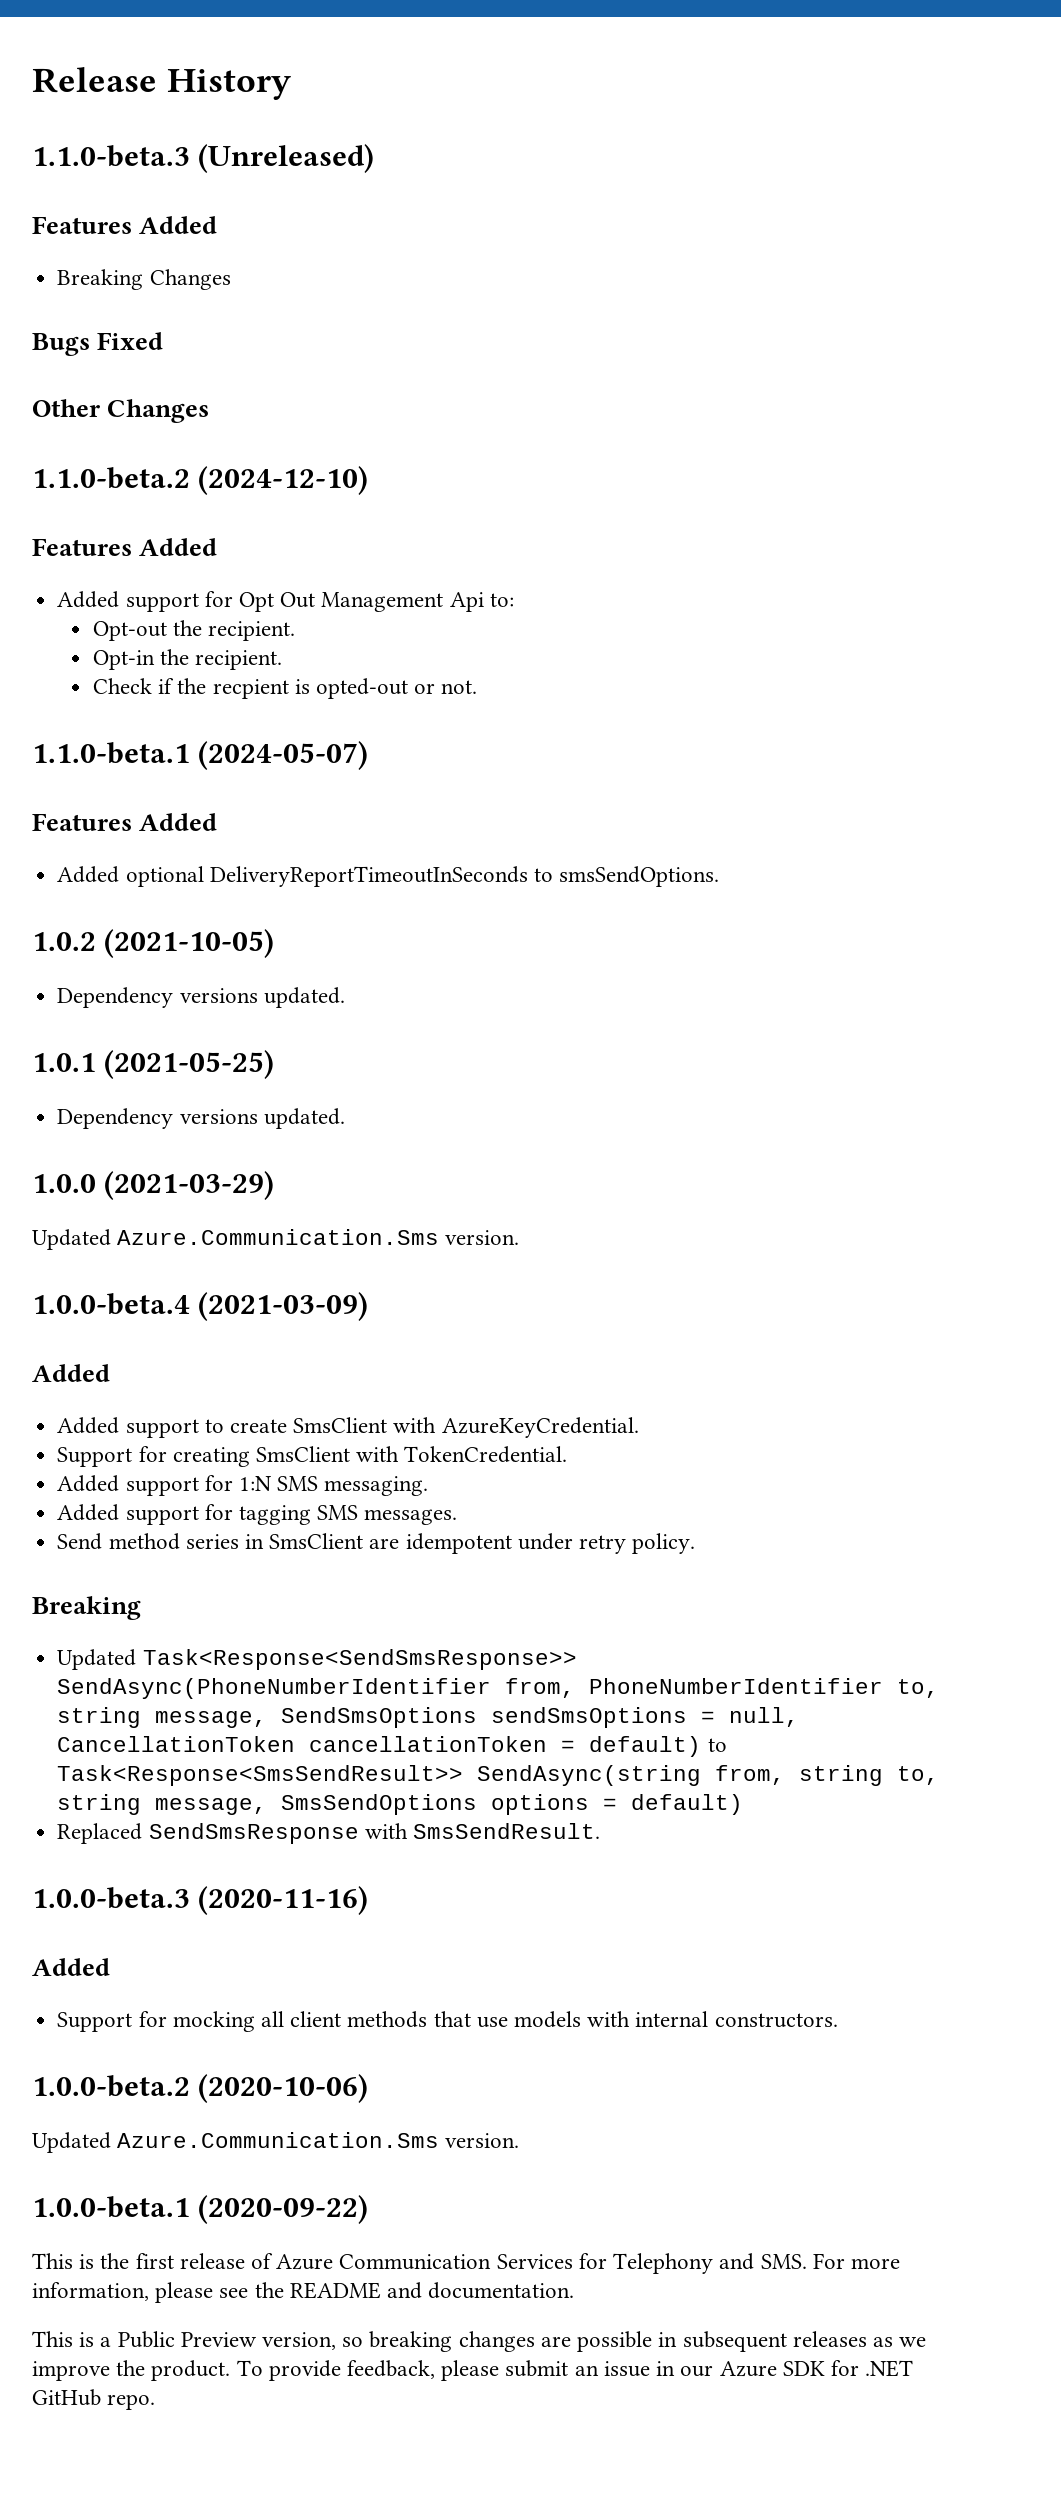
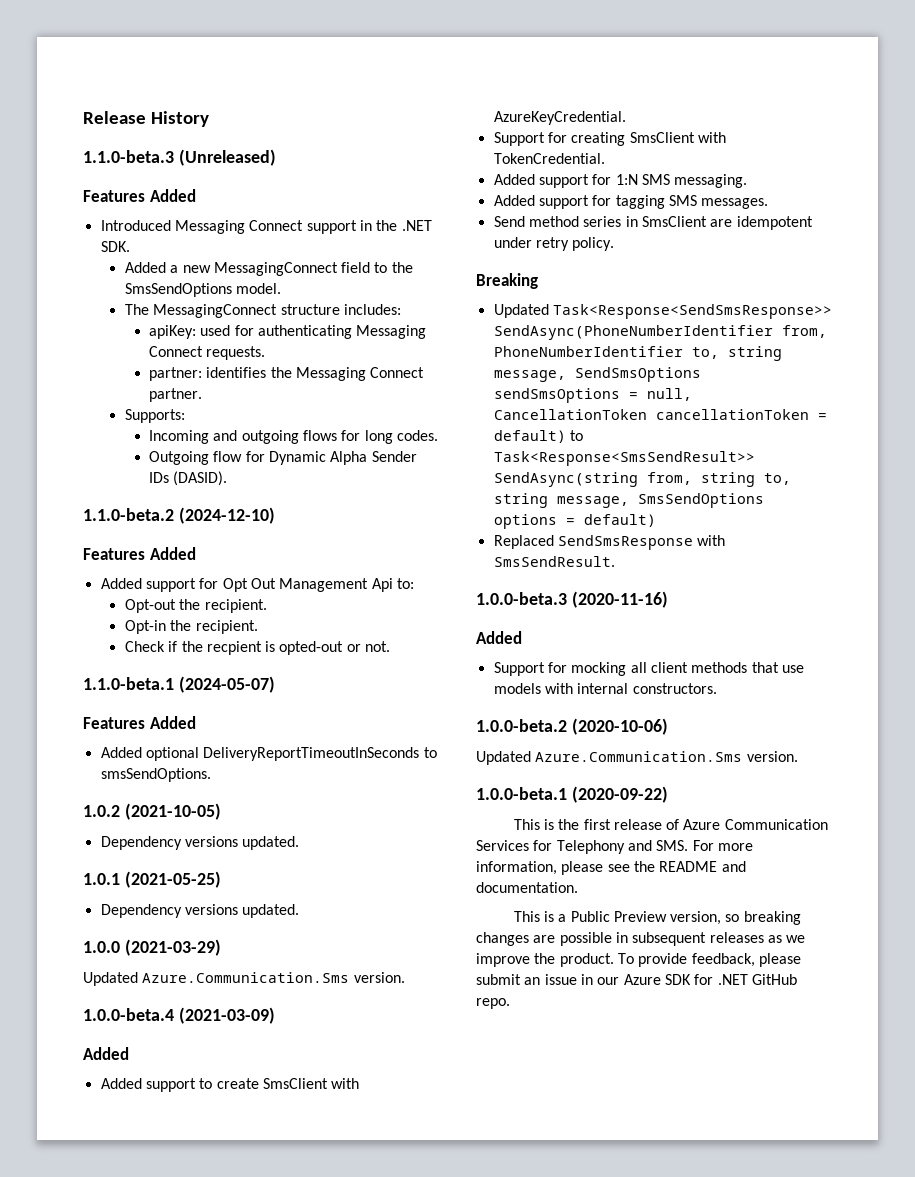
- Breaking Changes
- Bugs Fixed
- Other Changes
+ Introduced Messaging Connect support in the .NET SDK.
+ Added a new MessagingConnect field to the SmsSendOptions model.
+ The MessagingConnect structure includes:
+ apiKey: used for authenticating Messaging Connect requests.
+ partner: identifies the Messaging Connect partner.
+ Supports:
+ Incoming and outgoing flows for long codes.
+ Outgoing flow for Dynamic Alpha Sender IDs (DASID).

